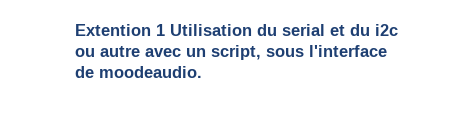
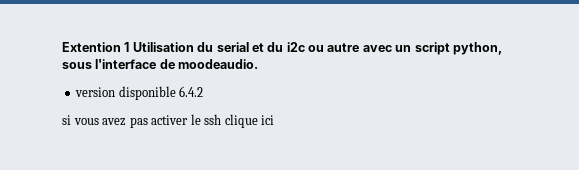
- Extention 1 Utilisation du serial et du i2c ou autre avec un script, sous l'interface de moodeaudio.
+ Extention 1 Utilisation du serial et du i2c ou autre avec un script python, sous l'interface de moodeaudio.
+ version disponible 6.4.2
+ si vous avez pas activer le ssh clique ici

